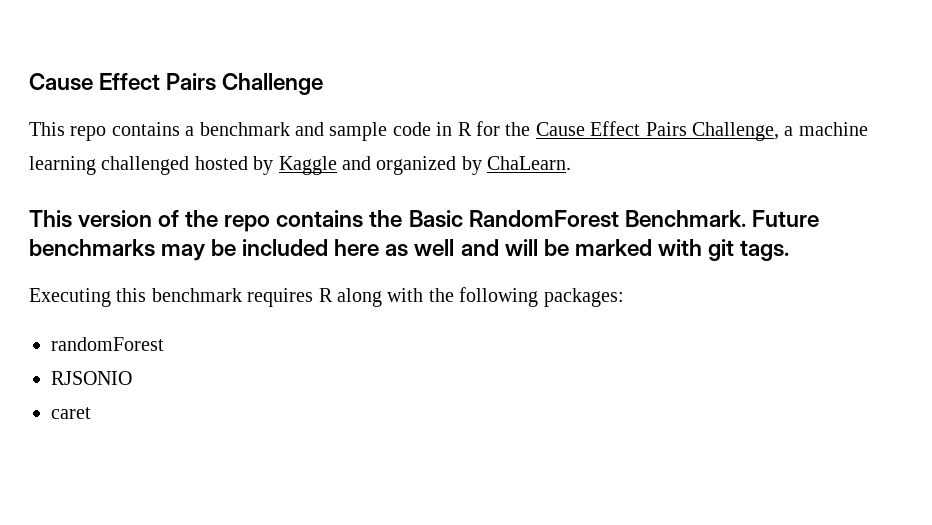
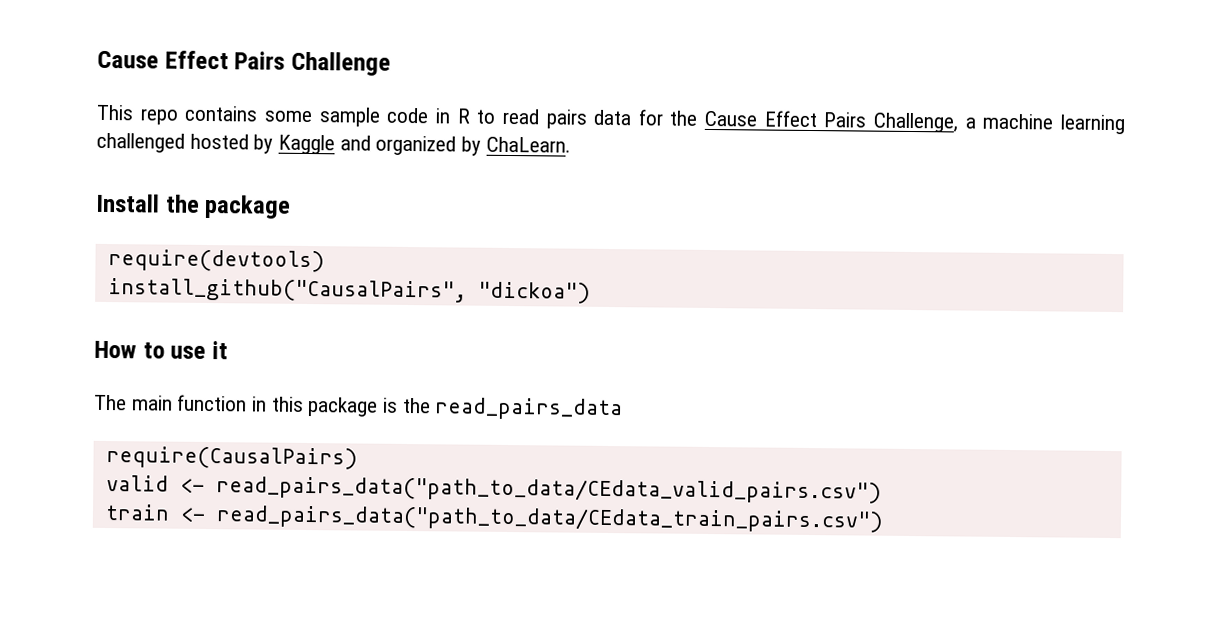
- This repo contains a benchmark and sample code in R for the Cause Effect Pairs Challenge, a machine learning challenged hosted by Kaggle and organized by ChaLearn.
+ This repo contains some sample code in R to read pairs data for the Cause Effect Pairs Challenge, a machine learning challenged hosted by Kaggle and organized by ChaLearn.
- This version of the repo contains the Basic RandomForest Benchmark. Future benchmarks may be included here as well and will be marked with git tags.
- Executing this benchmark requires R along with the following packages:
- randomForest
- RJSONIO
- caret
+ Install the package
+ require(devtools)
+ install_github("CausalPairs", "dickoa")
+ How to use it
+ The main function in this package is the read_pairs_data
+ require(CausalPairs)
+ valid <- read_pairs_data("path_to_data/CEdata_valid_pairs.csv")
+ train <- read_pairs_data("path_to_data/CEdata_train_pairs.csv")

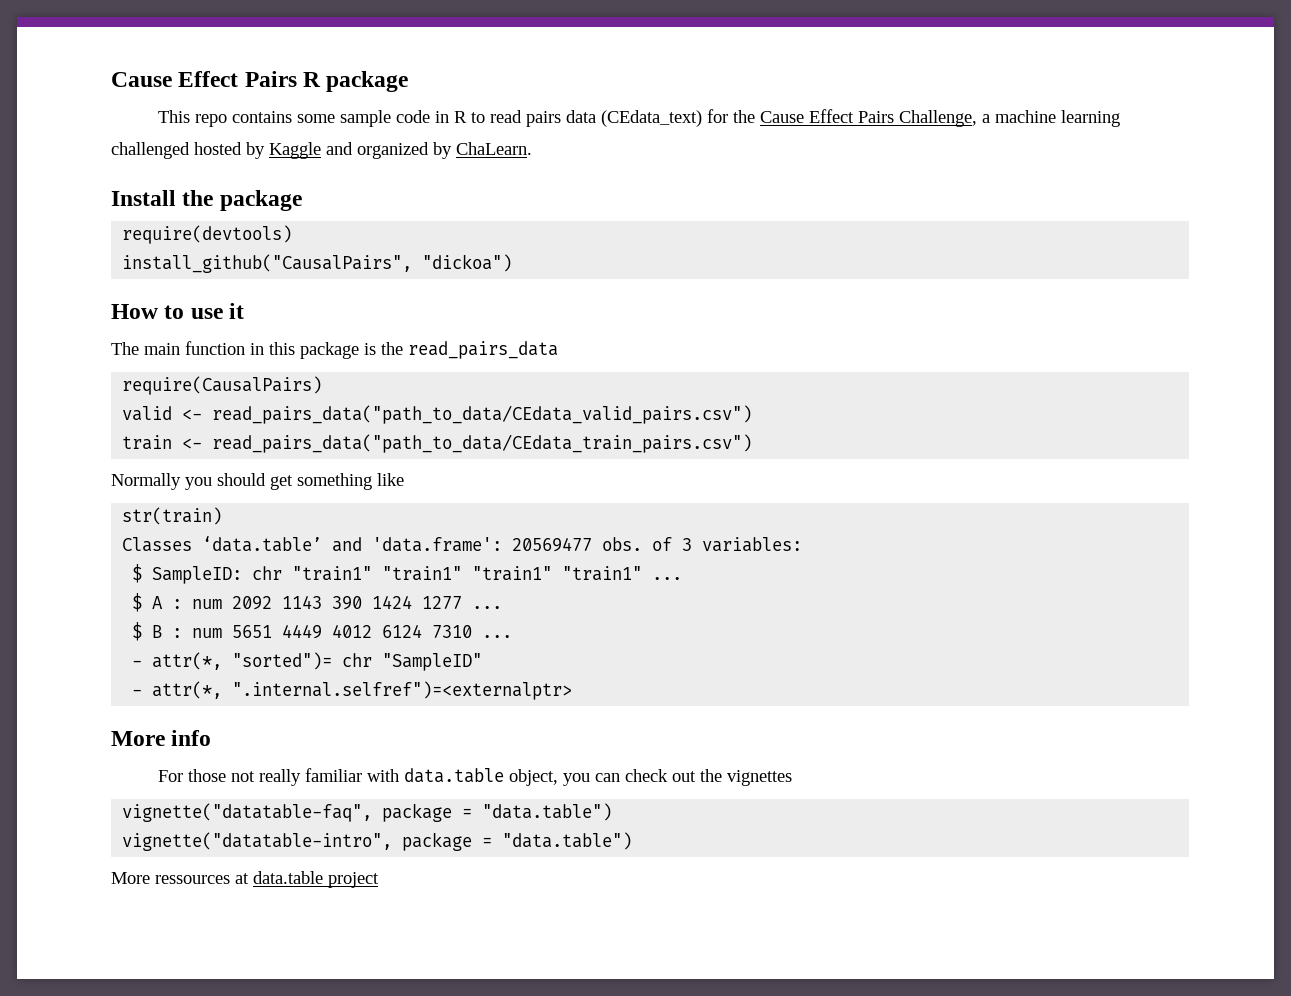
- Cause Effect Pairs Challenge
+ Cause Effect Pairs R package
- This repo contains some sample code in R to read pairs data for the Cause Effect Pairs Challenge, a machine learning challenged hosted by Kaggle and organized by ChaLearn.
+ This repo contains some sample code in R to read pairs data (CEdata_text) for the Cause Effect Pairs Challenge, a machine learning challenged hosted by Kaggle and organized by ChaLearn.
+ Normally you should get something like
+ str(train)
+ Classes ‘data.table’ and 'data.frame': 20569477 obs. of 3 variables:
+ $ SampleID: chr "train1" "train1" "train1" "train1" ...
+ $ A : num 2092 1143 390 1424 1277 ...
+ $ B : num 5651 4449 4012 6124 7310 ...
+ - attr(*, "sorted")= chr "SampleID"
+ - attr(*, ".internal.selfref")=<externalptr>
+ More info
+ For those not really familiar with data.table object, you can check out the vignettes
+ vignette("datatable-faq", package = "data.table")
+ vignette("datatable-intro", package = "data.table")
+ More ressources at data.table project

